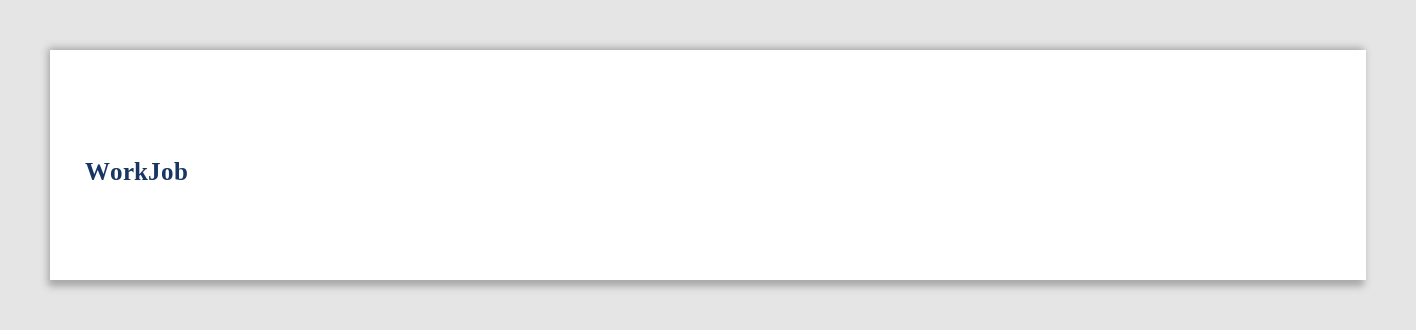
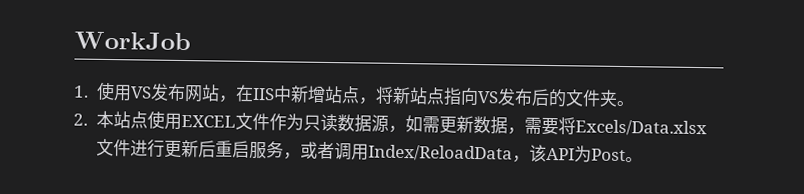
+ 1.使用VS发布网站，在IIS中新增站点，将新站点指向VS发布后的文件夹。
+ 2.本站点使用EXCEL文件作为只读数据源，如需更新数据，需要将Excels/Data.xlsx文件进行更新后重启服务，或者调用Index/ReloadData，该API为Post。

